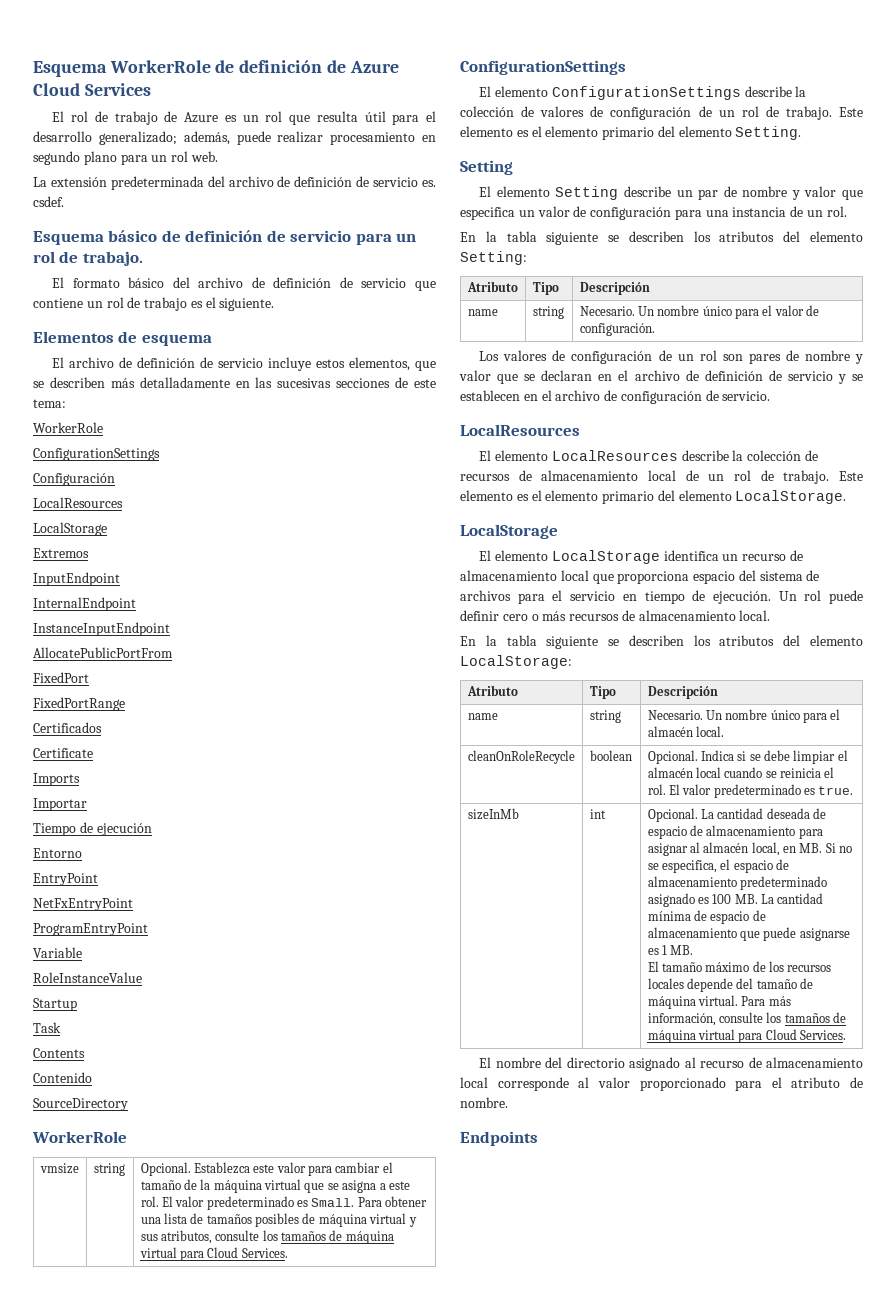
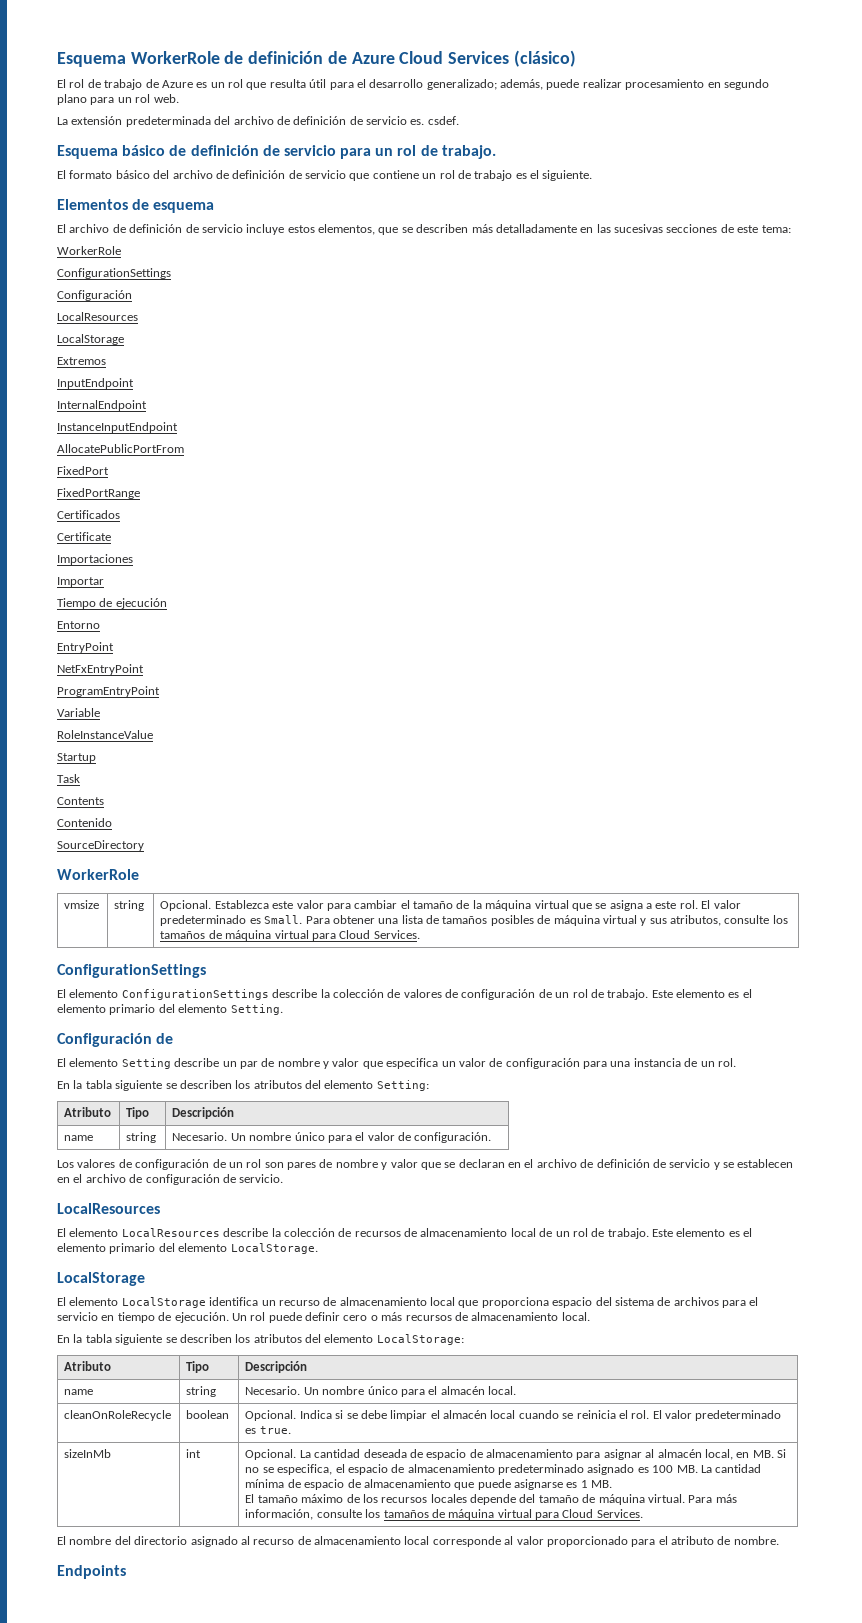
- Esquema WorkerRole de definición de Azure Cloud Services
+ Esquema WorkerRole de definición de Azure Cloud Services (clásico)
- Imports
+ Importaciones
  Este elemento es el elemento primario del elemento Setting.
- Setting
+ Configuración de

